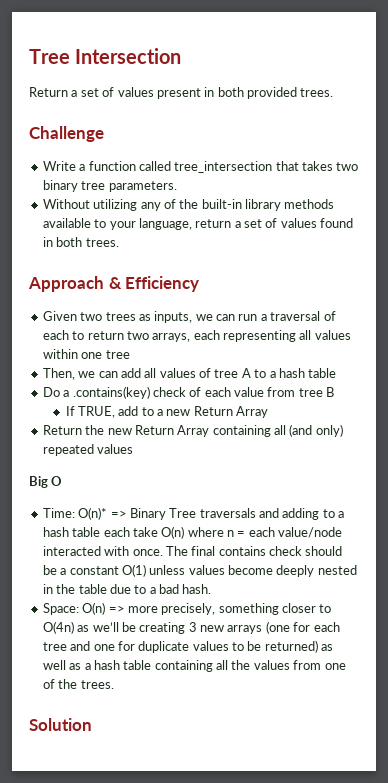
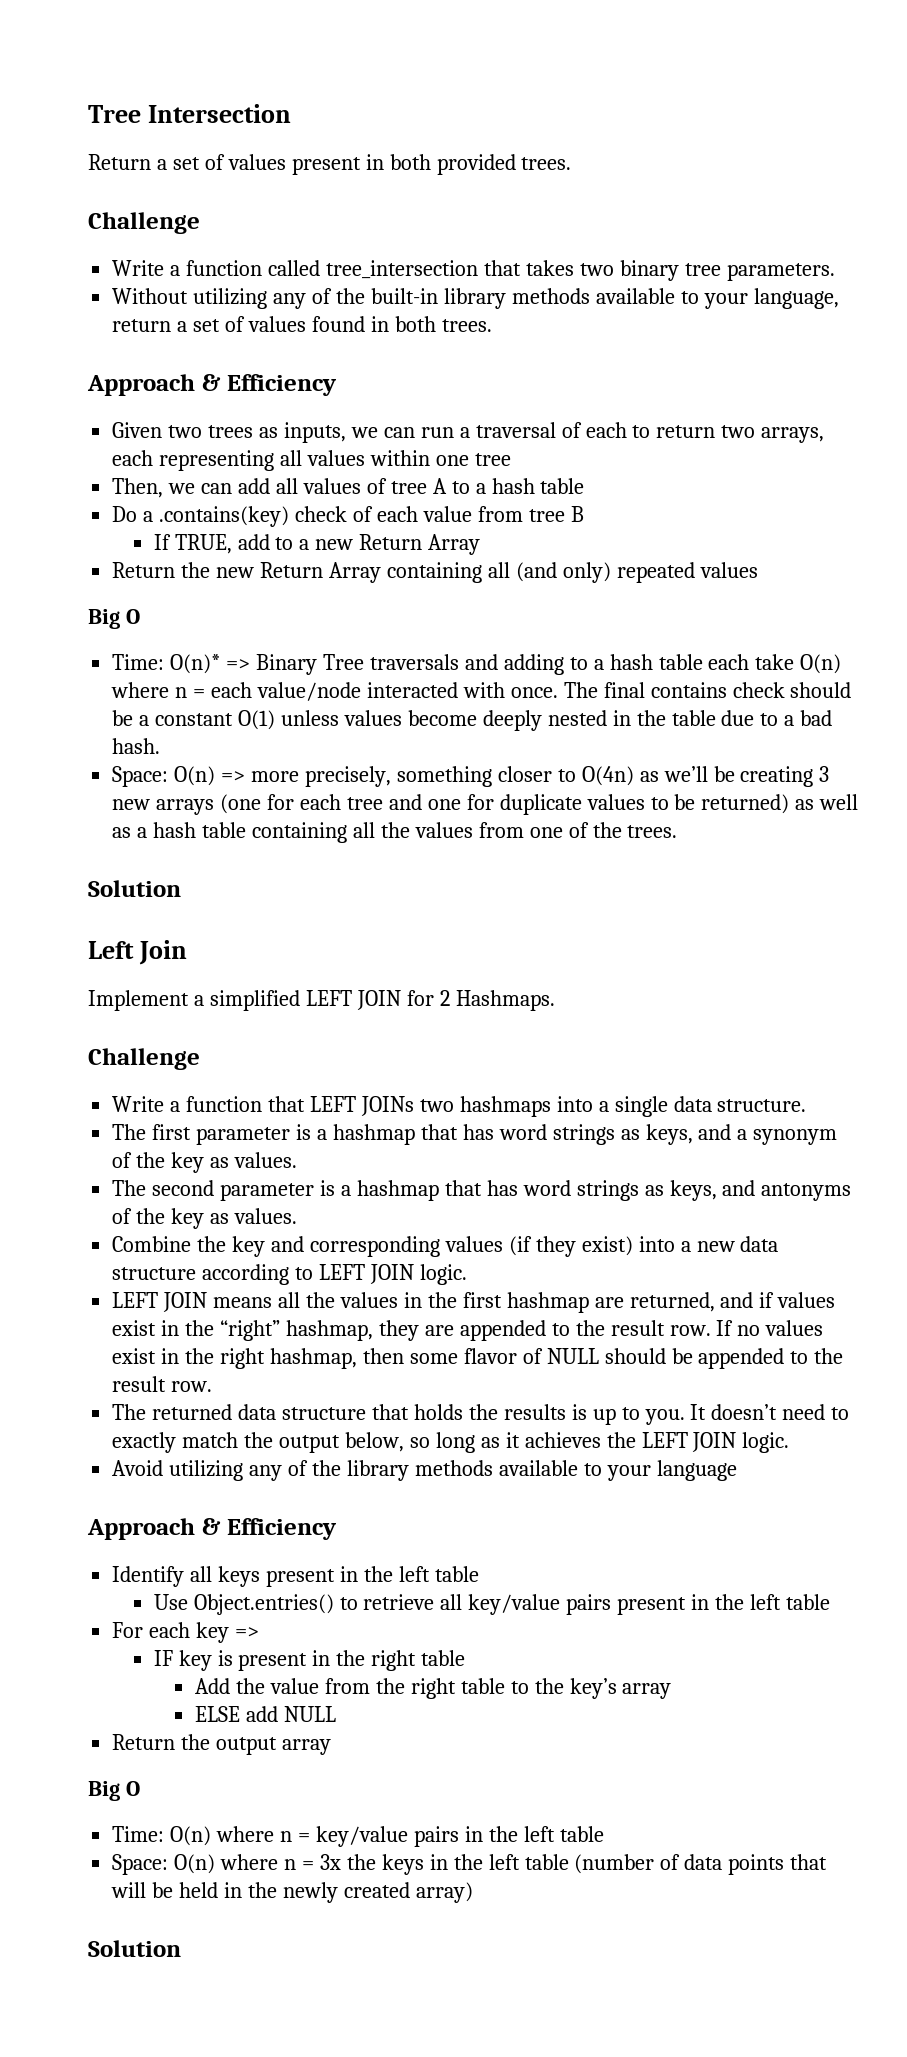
+ Left Join
+ Implement a simplified LEFT JOIN for 2 Hashmaps.
+ Challenge
+ Write a function that LEFT JOINs two hashmaps into a single data structure.
+ The first parameter is a hashmap that has word strings as keys, and a synonym of the key as values.
+ The second parameter is a hashmap that has word strings as keys, and antonyms of the key as values.
+ Combine the key and corresponding values (if they exist) into a new data structure according to LEFT JOIN logic.
+ LEFT JOIN means all the values in the first hashmap are returned, and if values exist in the “right” hashmap, they are appended to the result row. If no values exist in the right hashmap, then some flavor of NULL should be appended to the result row.
+ The returned data structure that holds the results is up to you. It doesn’t need to exactly match the output below, so long as it achieves the LEFT JOIN logic.
+ Avoid utilizing any of the library methods available to your language
+ Approach & Efficiency
+ Identify all keys present in the left table
+ Use Object.entries() to retrieve all key/value pairs present in the left table
+ For each key =>
+ IF key is present in the right table
+ Add the value from the right table to the key’s array
+ ELSE add NULL
+ Return the output array
+ Big O
+ Time: O(n) where n = key/value pairs in the left table
+ Space: O(n) where n = 3x the keys in the left table (number of data points that will be held in the newly created array)
+ Solution

